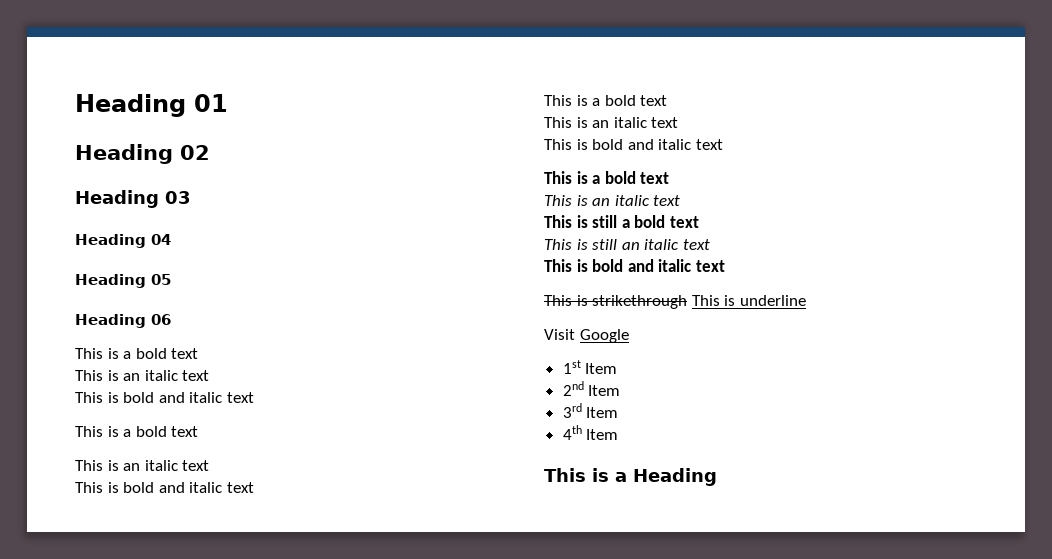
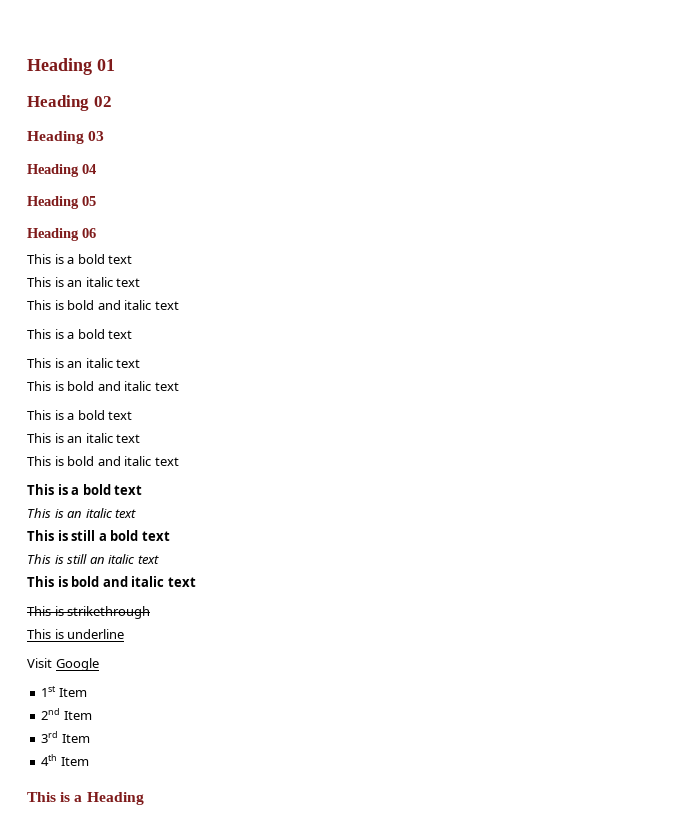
- This is strikethrough This is underline
+ This is strikethrough
+ This is underline

